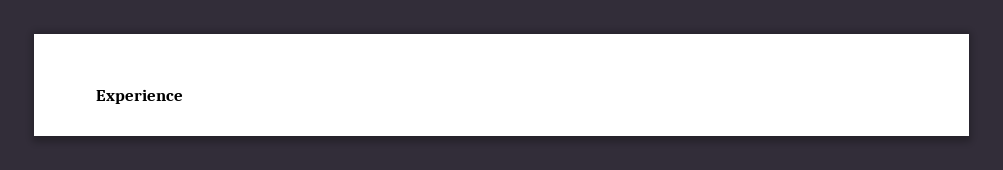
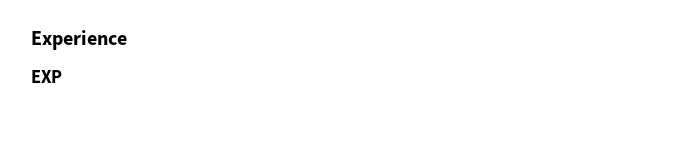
+ EXP

